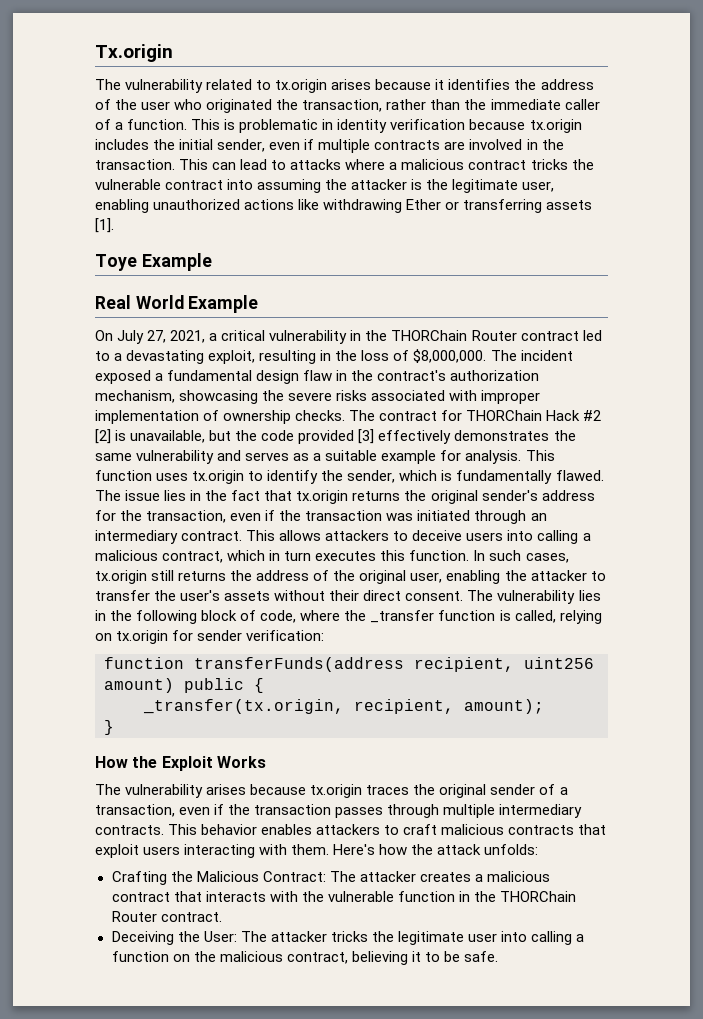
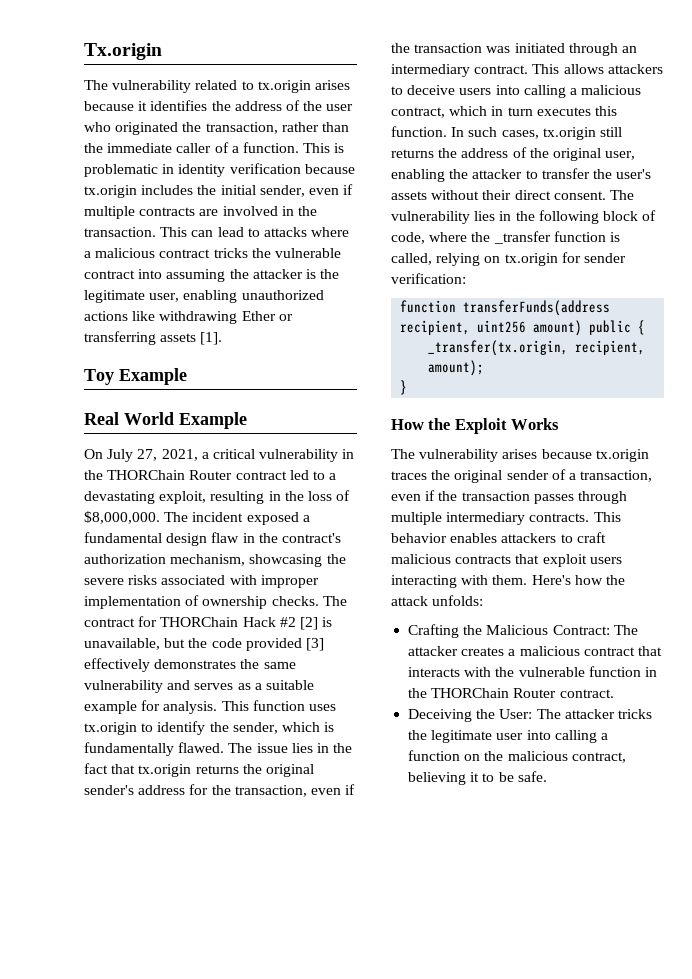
- Toye Example
+ Toy Example

